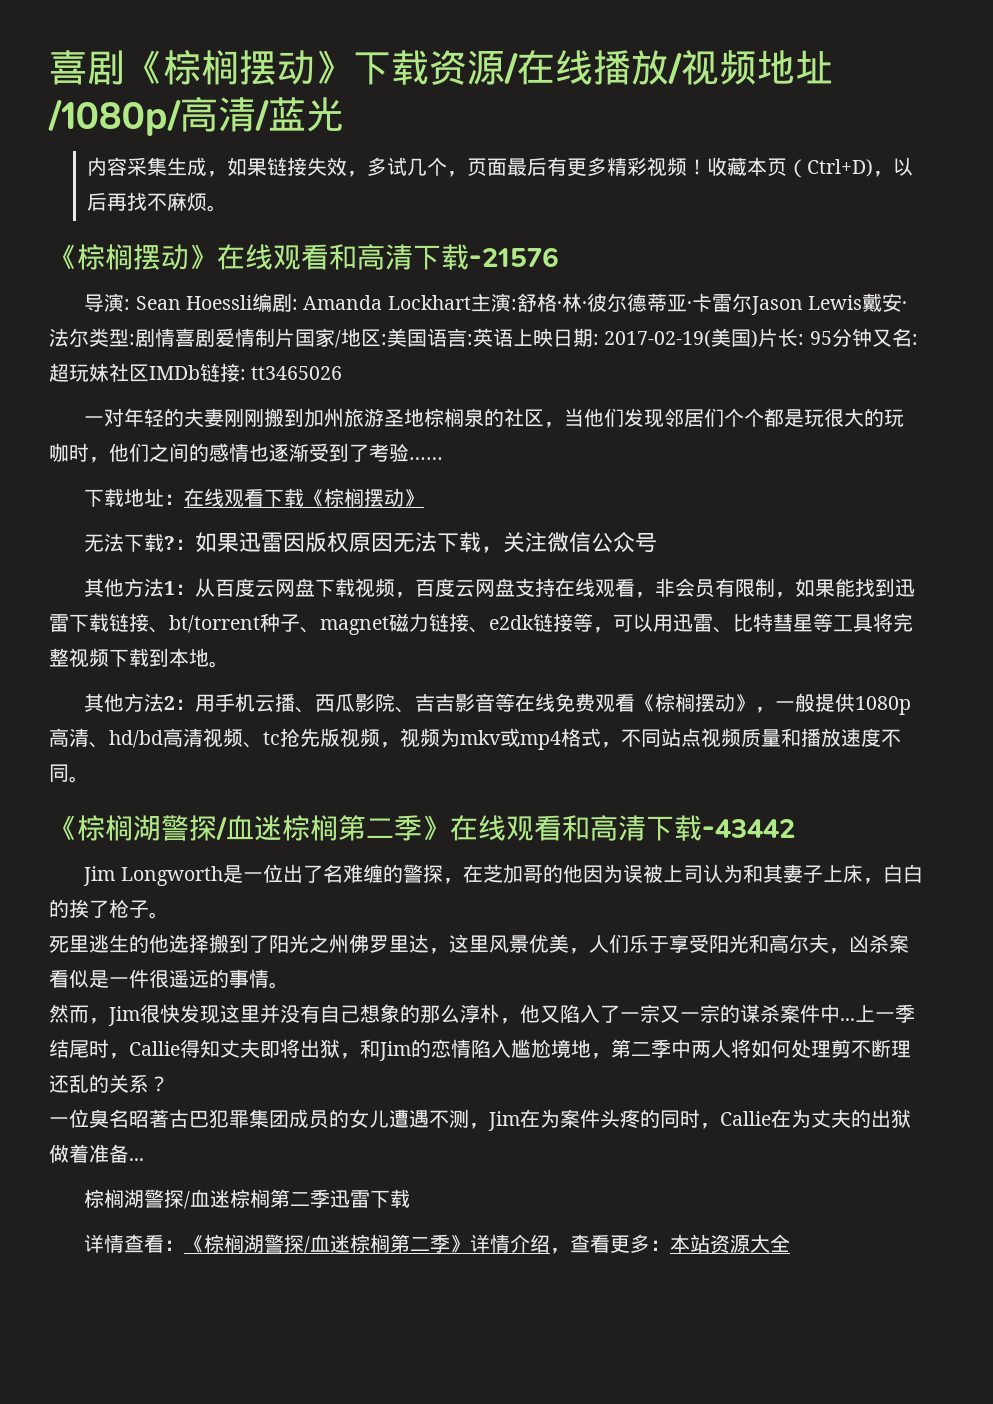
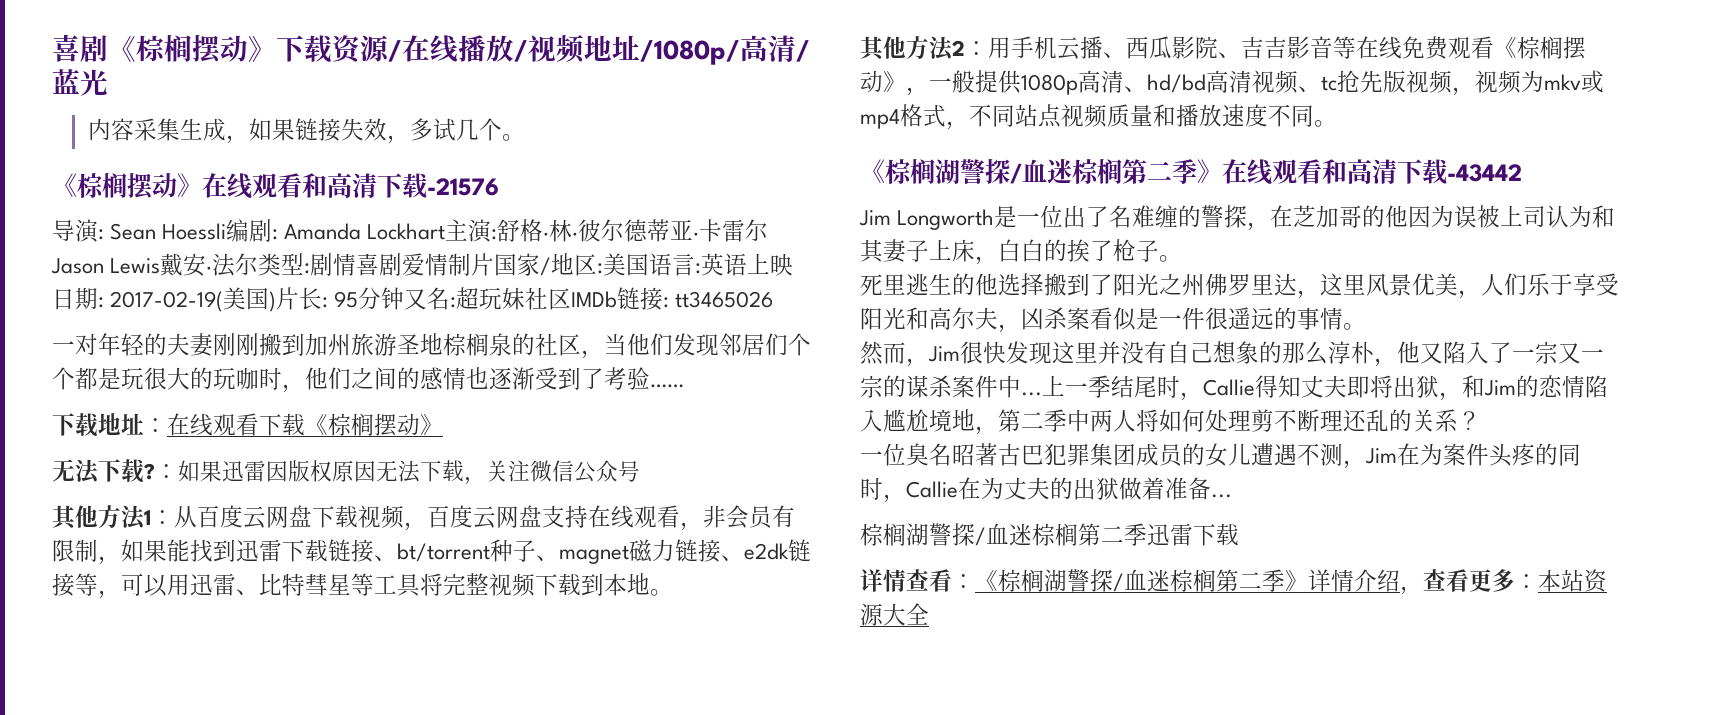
- 内容采集生成，如果链接失效，多试几个，页面最后有更多精彩视频！收藏本页（Ctrl+D)，以后再找不麻烦。
+ 内容采集生成，如果链接失效，多试几个。

